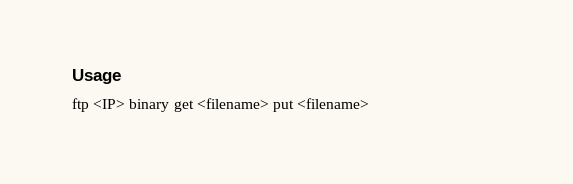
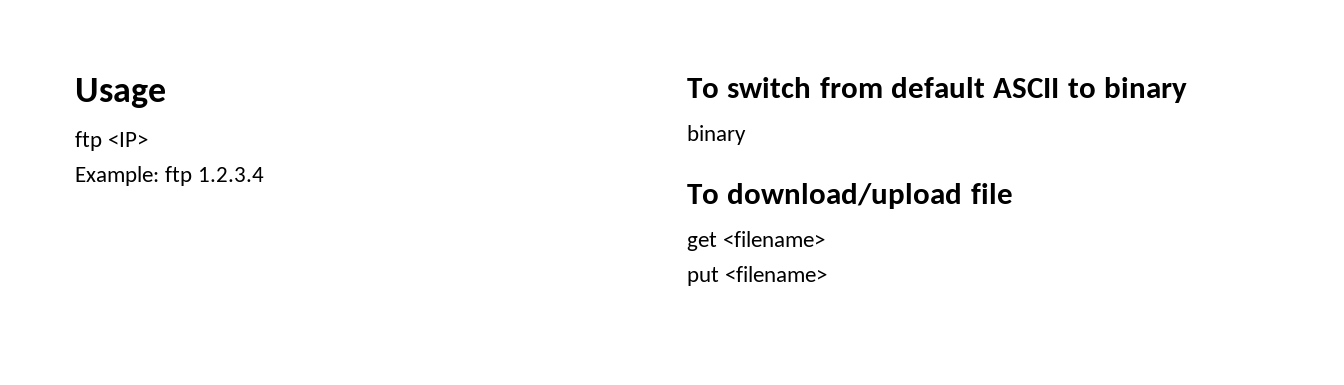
- ftp <IP> binary get <filename> put <filename>
+ ftp <IP>
+ Example: ftp 1.2.3.4
+ To switch from default ASCII to binary
+ binary
+ To download/upload file
+ get <filename>
+ put <filename>

